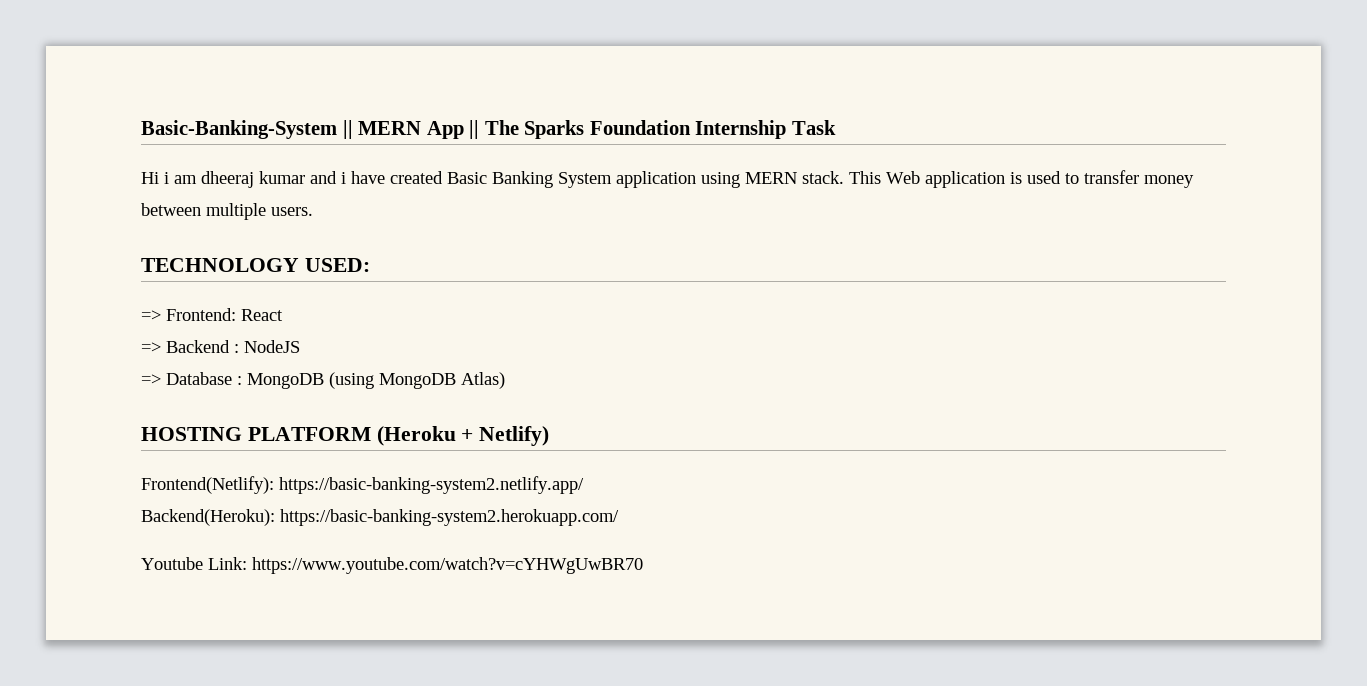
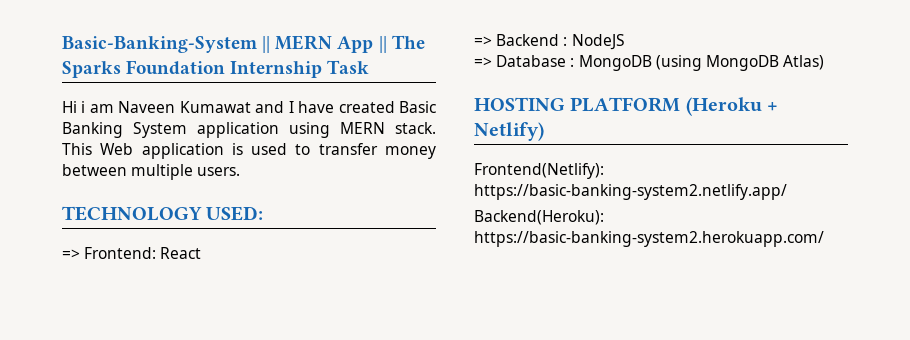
- Hi i am dheeraj kumar and i have created Basic Banking System application using MERN stack.
+ Hi i am Naveen Kumawat and I have created Basic Banking System application using MERN stack.
- Youtube Link: https://www.youtube.com/watch?v=cYHWgUwBR70

